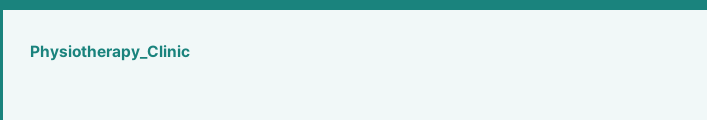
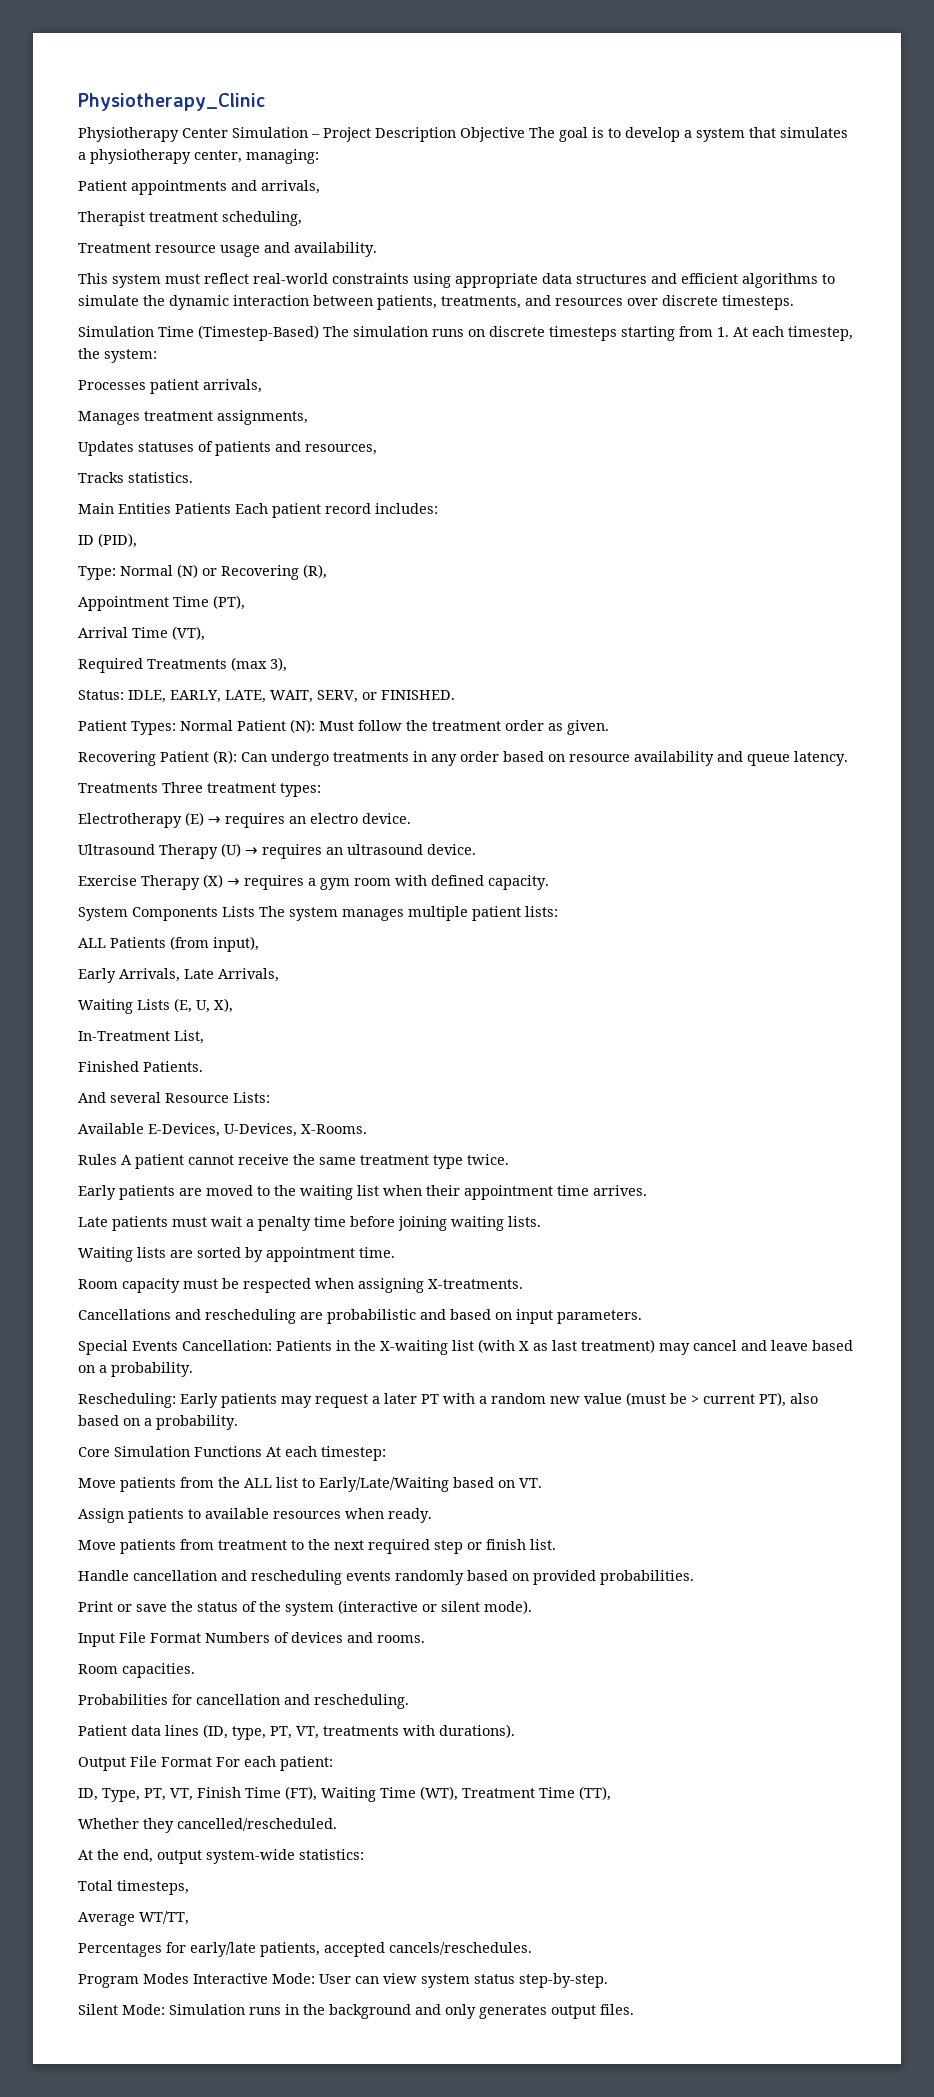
+ Physiotherapy Center Simulation – Project Description Objective The goal is to develop a system that simulates a physiotherapy center, managing:
+ Patient appointments and arrivals,
+ Therapist treatment scheduling,
+ Treatment resource usage and availability.
+ This system must reflect real-world constraints using appropriate data structures and efficient algorithms to simulate the dynamic interaction between patients, treatments, and resources over discrete timesteps.
+ Simulation Time (Timestep-Based) The simulation runs on discrete timesteps starting from 1. At each timestep, the system:
+ Processes patient arrivals,
+ Manages treatment assignments,
+ Updates statuses of patients and resources,
+ Tracks statistics.
+ Main Entities Patients Each patient record includes:
+ ID (PID),
+ Type: Normal (N) or Recovering (R),
+ Appointment Time (PT),
+ Arrival Time (VT),
+ Required Treatments (max 3),
+ Status: IDLE, EARLY, LATE, WAIT, SERV, or FINISHED.
+ Patient Types: Normal Patient (N): Must follow the treatment order as given.
+ Recovering Patient (R): Can undergo treatments in any order based on resource availability and queue latency.
+ Treatments Three treatment types:
+ Electrotherapy (E) → requires an electro device.
+ Ultrasound Therapy (U) → requires an ultrasound device.
+ Exercise Therapy (X) → requires a gym room with defined capacity.
+ System Components Lists The system manages multiple patient lists:
+ ALL Patients (from input),
+ Early Arrivals, Late Arrivals,
+ Waiting Lists (E, U, X),
+ In-Treatment List,
+ Finished Patients.
+ And several Resource Lists:
+ Available E-Devices, U-Devices, X-Rooms.
+ Rules A patient cannot receive the same treatment type twice.
+ Early patients are moved to the waiting list when their appointment time arrives.
+ Late patients must wait a penalty time before joining waiting lists.
+ Waiting lists are sorted by appointment time.
+ Room capacity must be respected when assigning X-treatments.
+ Cancellations and rescheduling are probabilistic and based on input parameters.
+ Special Events Cancellation: Patients in the X-waiting list (with X as last treatment) may cancel and leave based on a probability.
+ Rescheduling: Early patients may request a later PT with a random new value (must be > current PT), also based on a probability.
+ Core Simulation Functions At each timestep:
+ Move patients from the ALL list to Early/Late/Waiting based on VT.
+ Assign patients to available resources when ready.
+ Move patients from treatment to the next required step or finish list.
+ Handle cancellation and rescheduling events randomly based on provided probabilities.
+ Print or save the status of the system (interactive or silent mode).
+ Input File Format Numbers of devices and rooms.
+ Room capacities.
+ Probabilities for cancellation and rescheduling.
+ Patient data lines (ID, type, PT, VT, treatments with durations).
+ Output File Format For each patient:
+ ID, Type, PT, VT, Finish Time (FT), Waiting Time (WT), Treatment Time (TT),
+ Whether they cancelled/rescheduled.
+ At the end, output system-wide statistics:
+ Total timesteps,
+ Average WT/TT,
+ Percentages for early/late patients, accepted cancels/reschedules.
+ Program Modes Interactive Mode: User can view system status step-by-step.
+ Silent Mode: Simulation runs in the background and only generates output files.

